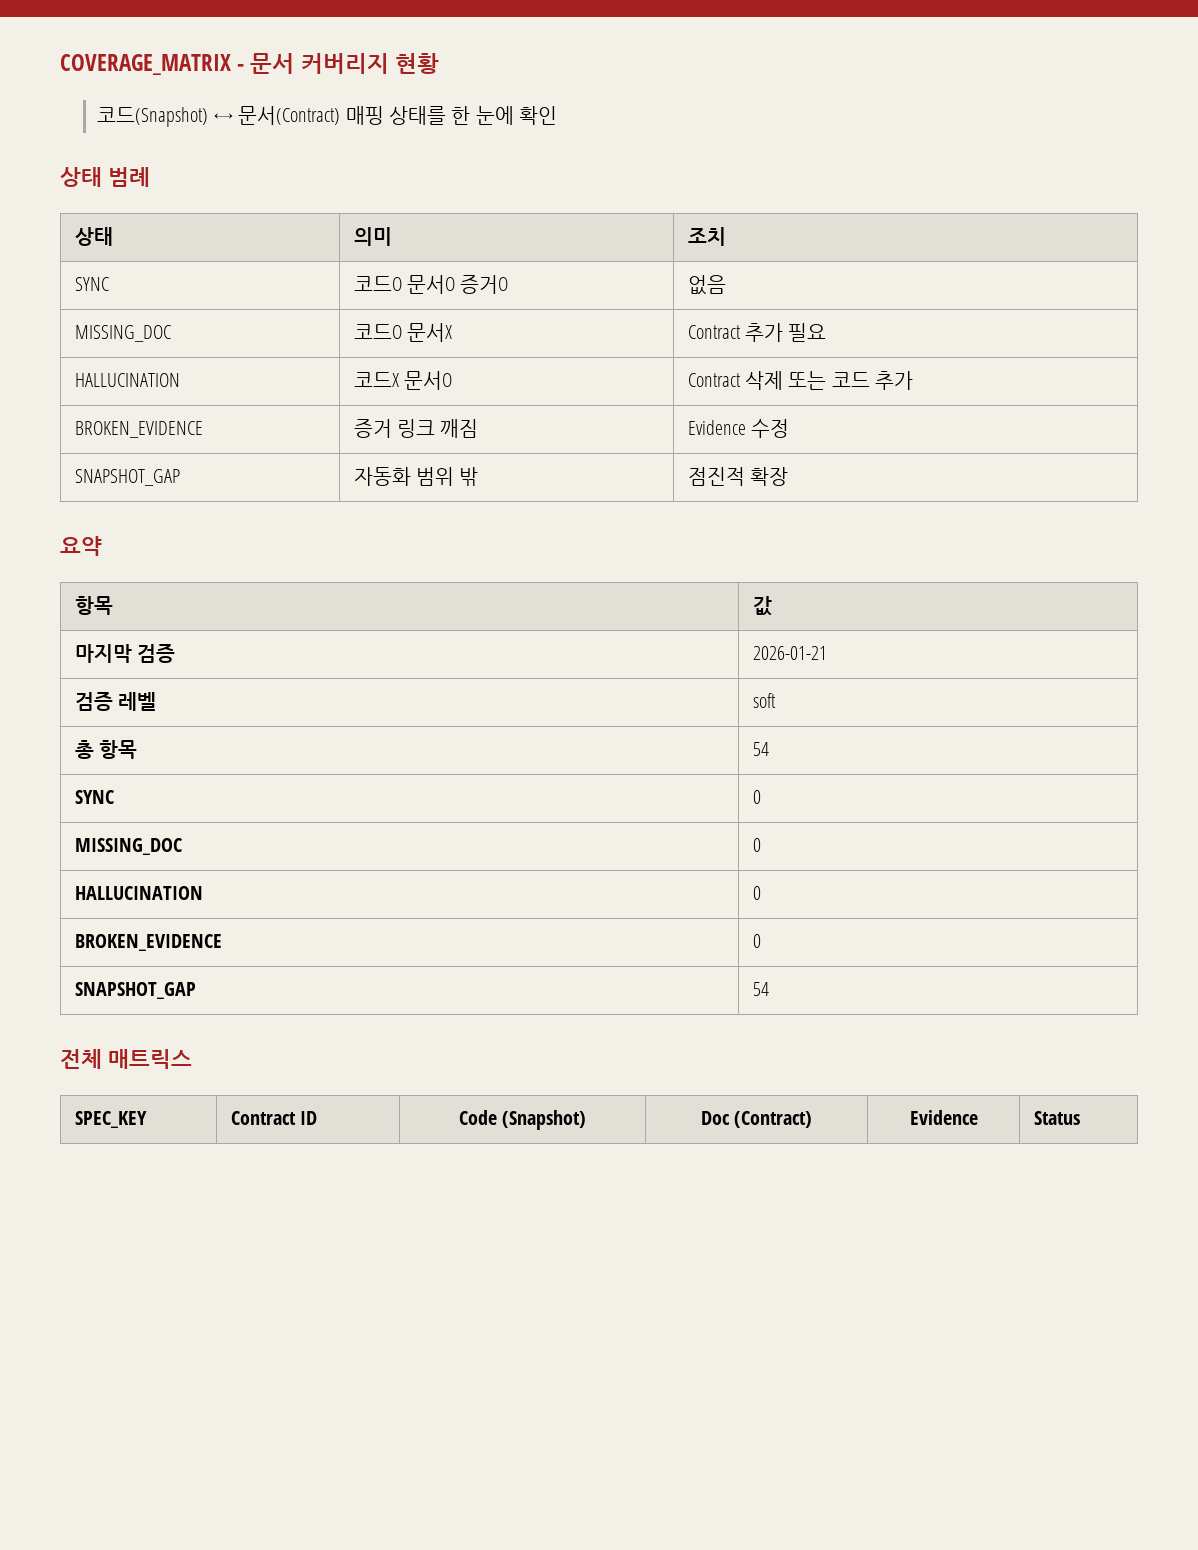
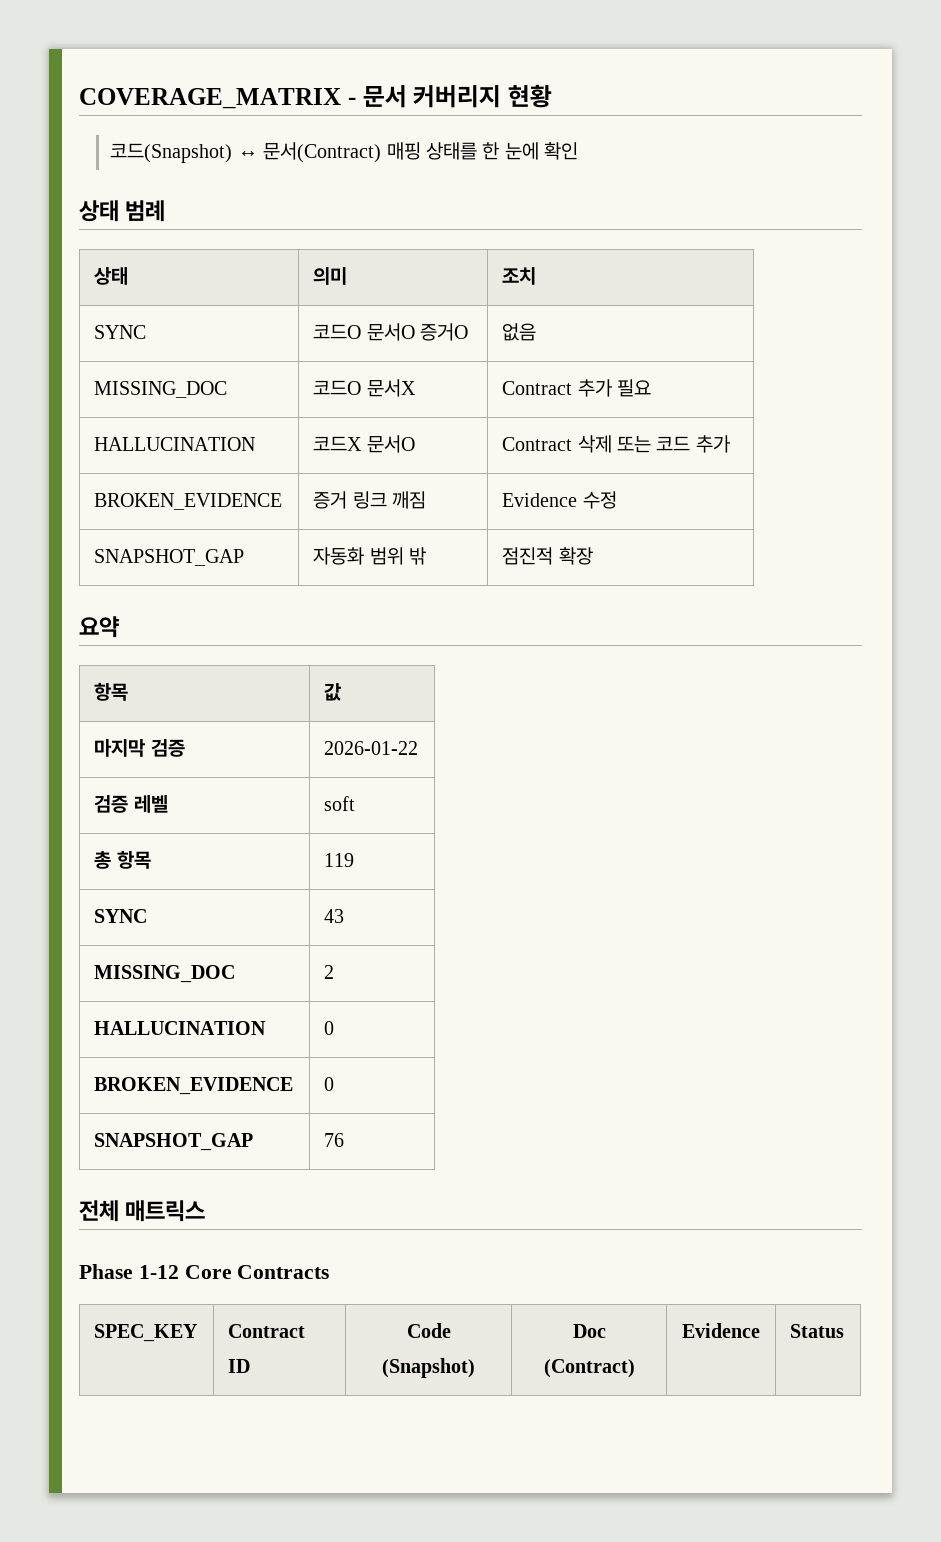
- 마지막 검증 | 2026-01-21
+ 마지막 검증 | 2026-01-22
- 총 항목 | 54
- SYNC | 0
- MISSING_DOC | 0
+ 총 항목 | 119
+ SYNC | 43
+ MISSING_DOC | 2
- SNAPSHOT_GAP | 54
+ SNAPSHOT_GAP | 76
+ Phase 1-12 Core Contracts

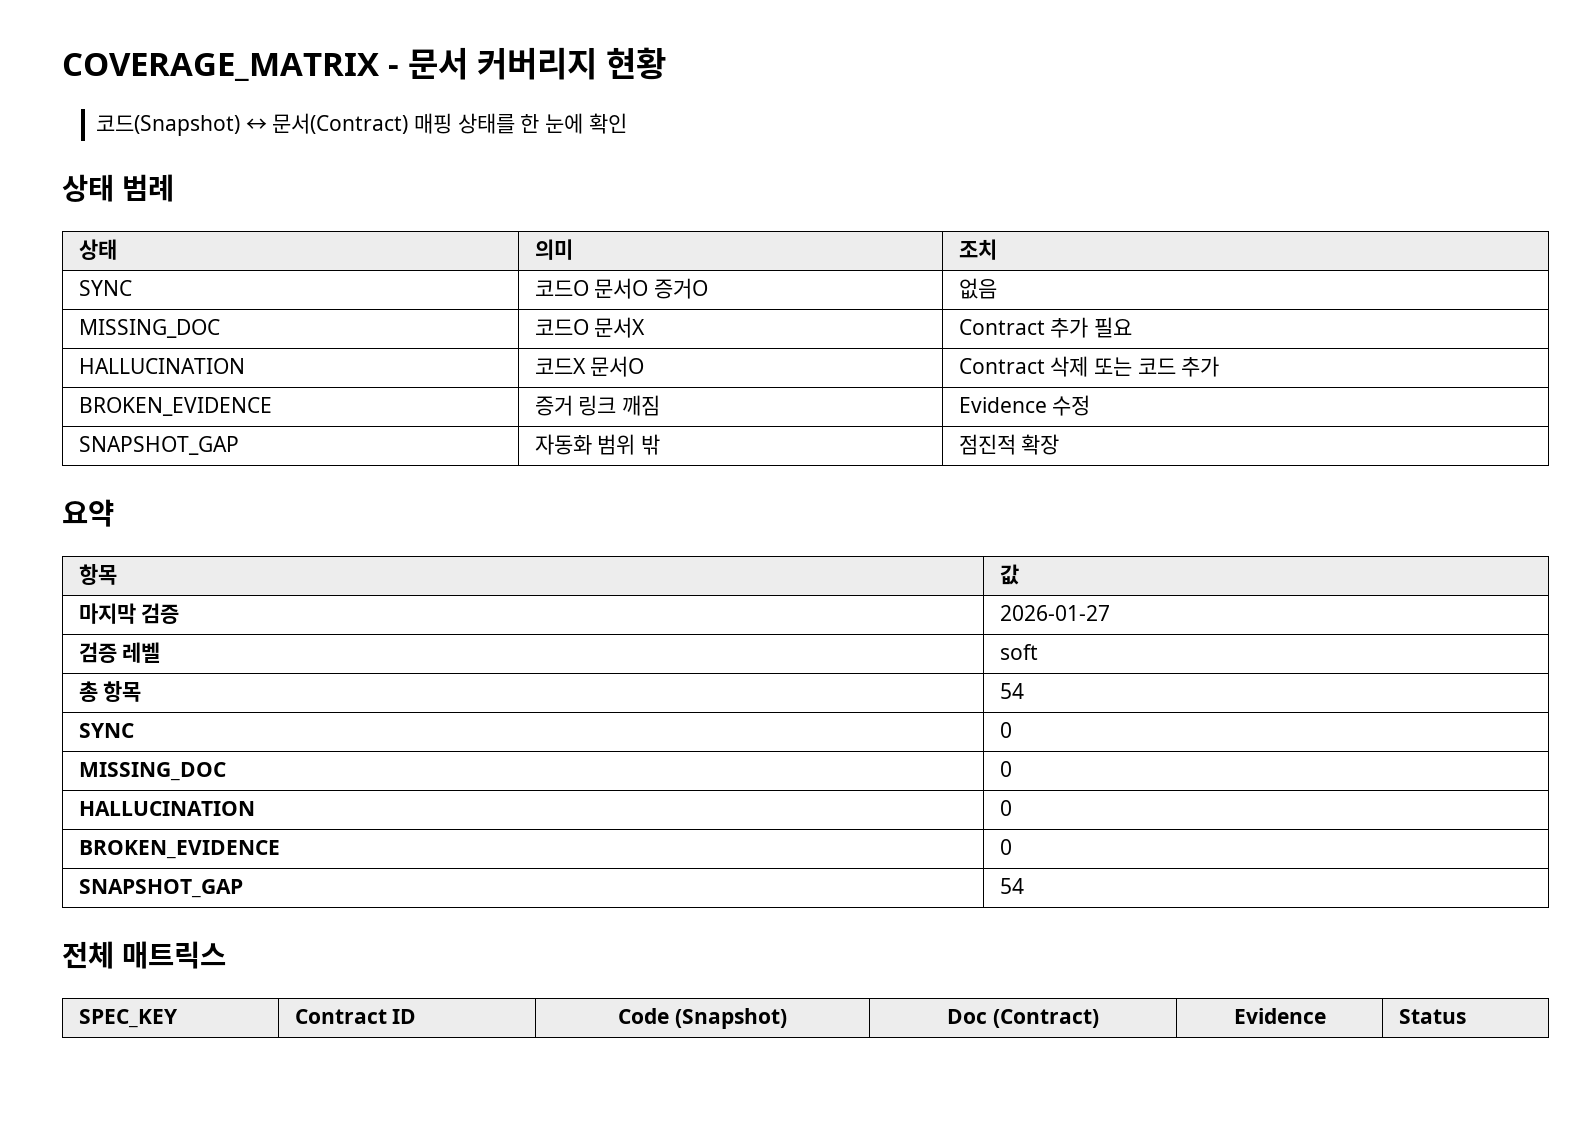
- 마지막 검증 | 2026-01-22
+ 마지막 검증 | 2026-01-27
- 총 항목 | 119
- SYNC | 43
- MISSING_DOC | 2
+ 총 항목 | 54
+ SYNC | 0
+ MISSING_DOC | 0
- SNAPSHOT_GAP | 76
+ SNAPSHOT_GAP | 54
- Phase 1-12 Core Contracts

